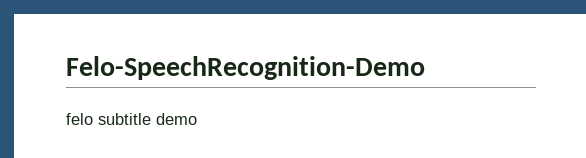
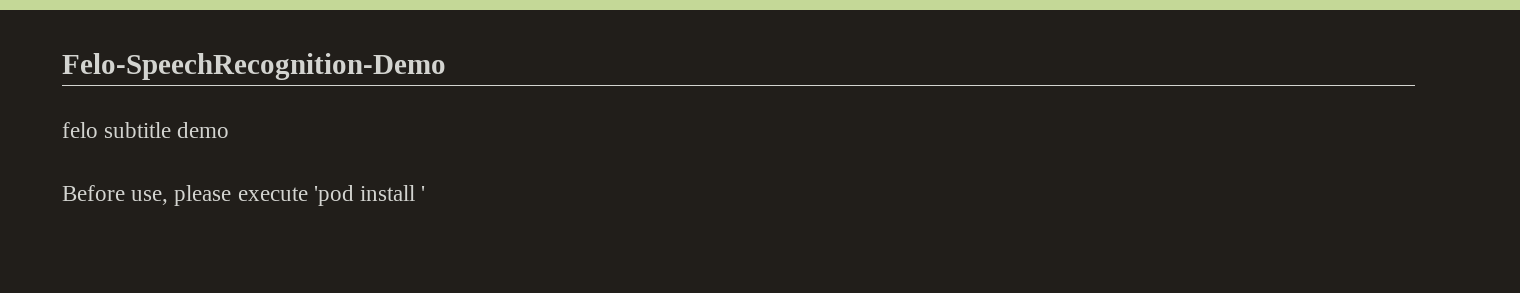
+ Before use, please execute 'pod install '

